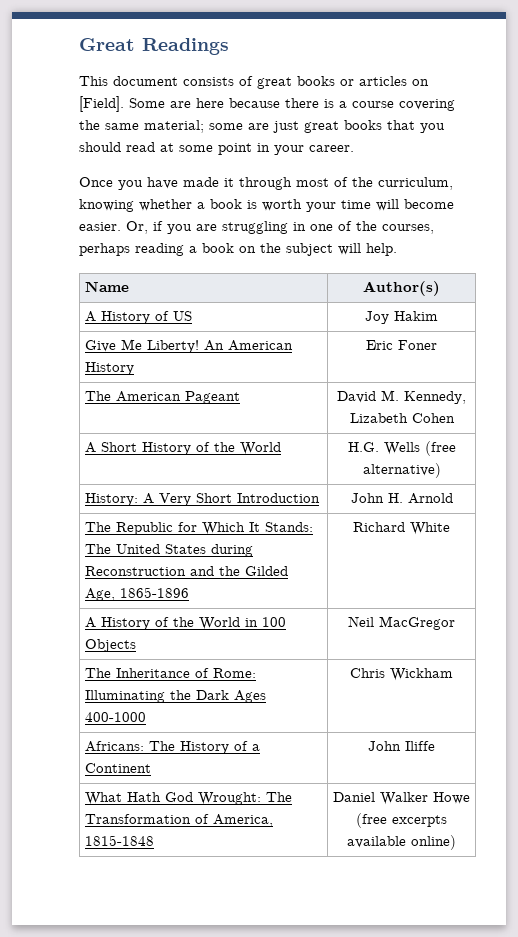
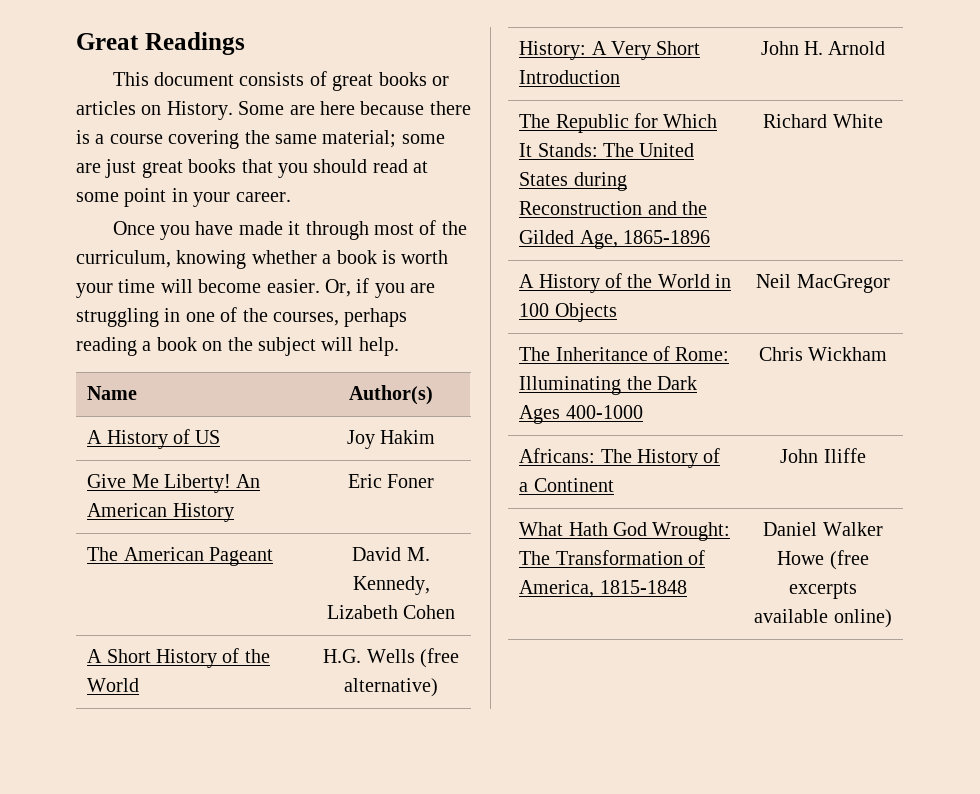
- This document consists of great books or articles on [Field].
+ This document consists of great books or articles on History.

